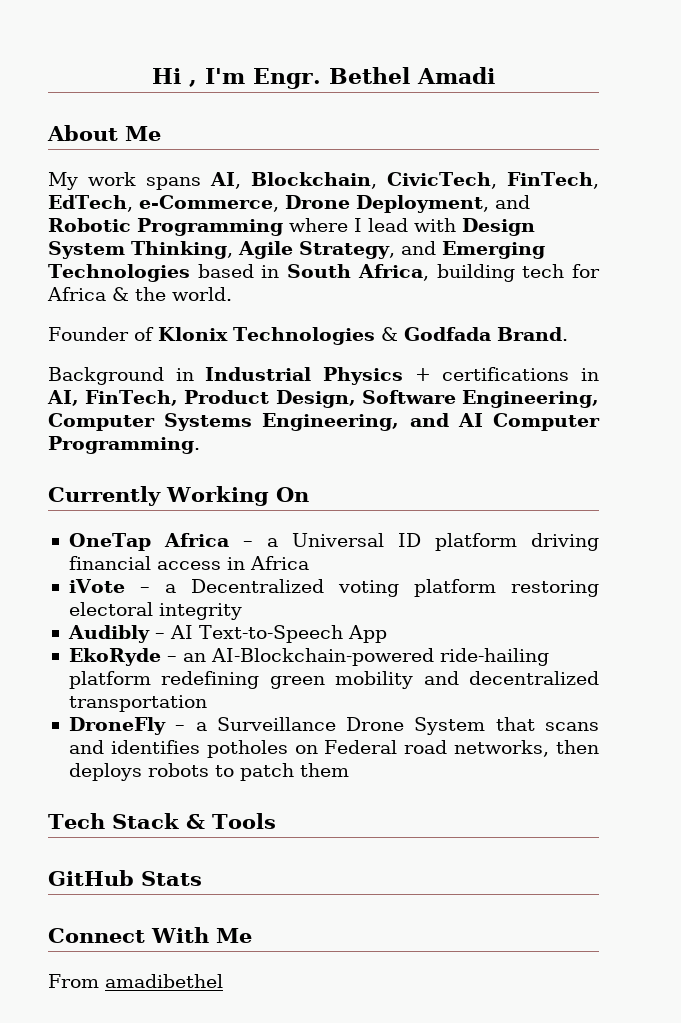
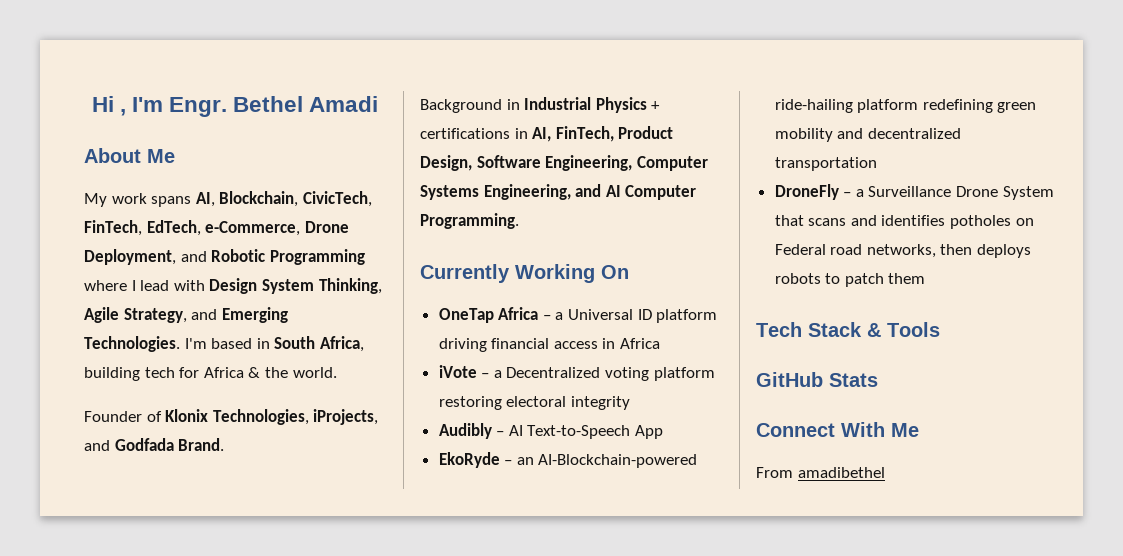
- My work spans AI, Blockchain, CivicTech, FinTech, EdTech, e-Commerce, Drone Deployment, and Robotic Programming where I lead with Design System Thinking, Agile Strategy, and Emerging Technologies based in South Africa, building tech for Africa & the world.
+ My work spans AI, Blockchain, CivicTech, FinTech, EdTech, e-Commerce, Drone Deployment, and Robotic Programming where I lead with Design System Thinking, Agile Strategy, and Emerging Technologies. I'm based in South Africa, building tech for Africa & the world.
- Founder of Klonix Technologies & Godfada Brand.
+ Founder of Klonix Technologies, iProjects, and Godfada Brand.

